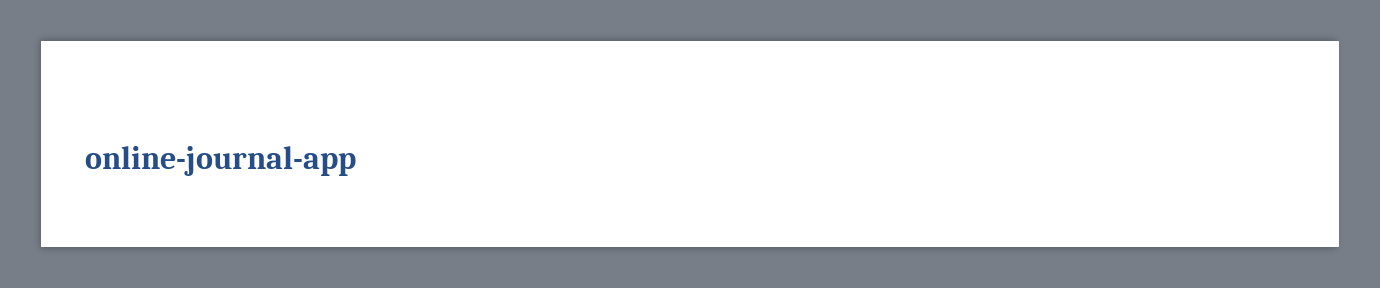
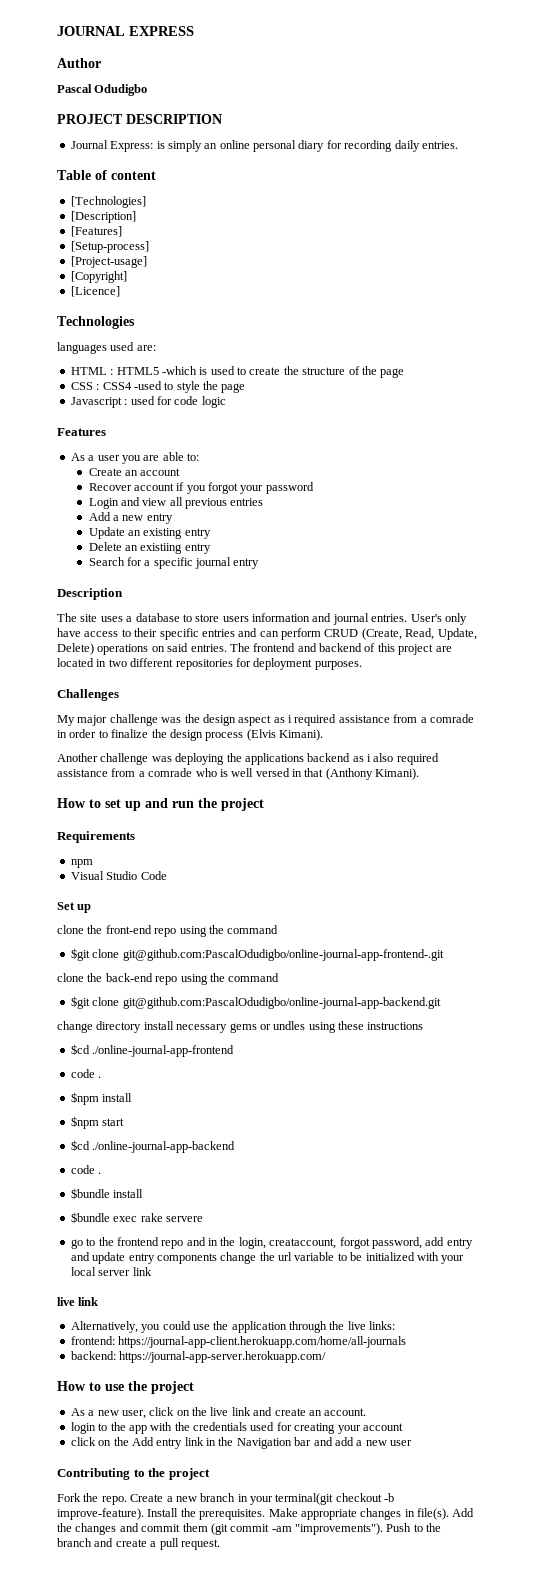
- online-journal-app
+ JOURNAL EXPRESS
+ Author
+ Pascal Odudigbo
+ PROJECT DESCRIPTION
+ Journal Express: is simply an online personal diary for recording daily entries.
+ Table of content
+ [Technologies]
+ [Description]
+ [Features]
+ [Setup-process]
+ [Project-usage]
+ [Copyright]
+ [Licence]
+ Technologies
+ languages used are:
+ HTML : HTML5 -which is used to create the structure of the page
+ CSS : CSS4 -used to style the page
+ Javascript : used for code logic
+ Features
+ As a user you are able to:
+ Create an account
+ Recover account if you forgot your password
+ Login and view all previous entries
+ Add a new entry
+ Update an existing entry
+ Delete an existiing entry
+ Search for a specific journal entry
+ Description
+ The site uses a database to store users information and journal entries. User's only have access to their specific entries and can perform CRUD (Create, Read, Update, Delete) operations on said entries. The frontend and backend of this project are located in two different repositories for deployment purposes.
+ Challenges
+ My major challenge was the design aspect as i required assistance from a comrade in order to finalize the design process (Elvis Kimani).
+ Another challenge was deploying the applications backend as i also required assistance from a comrade who is well versed in that (Anthony Kimani).
+ How to set up and run the project
+ Requirements
+ npm
+ Visual Studio Code
+ Set up
+ clone the front-end repo using the command
+ $git clone git@github.com:PascalOdudigbo/online-journal-app-frontend-.git
+ clone the back-end repo using the command
+ $git clone git@github.com:PascalOdudigbo/online-journal-app-backend.git
+ change directory install necessary gems or undles using these instructions
+ $cd ./online-journal-app-frontend
+ code .
+ $npm install
+ $npm start
+ $cd ./online-journal-app-backend
+ code .
+ $bundle install
+ $bundle exec rake servere
+ go to the frontend repo and in the login, creataccount, forgot password, add entry and update entry components change the url variable to be initialized with your local server link
+ live link
+ Alternatively, you could use the application through the live links:
+ frontend: https://journal-app-client.herokuapp.com/home/all-journals
+ backend: https://journal-app-server.herokuapp.com/
+ How to use the project
+ As a new user, click on the live link and create an account.
+ login to the app with the credentials used for creating your account
+ click on the Add entry link in the Navigation bar and add a new user
+ Contributing to the project
+ Fork the repo. Create a new branch in your terminal(git checkout -b improve-feature). Install the prerequisites. Make appropriate changes in file(s). Add the changes and commit them (git commit -am "improvements"). Push to the branch and create a pull request.

